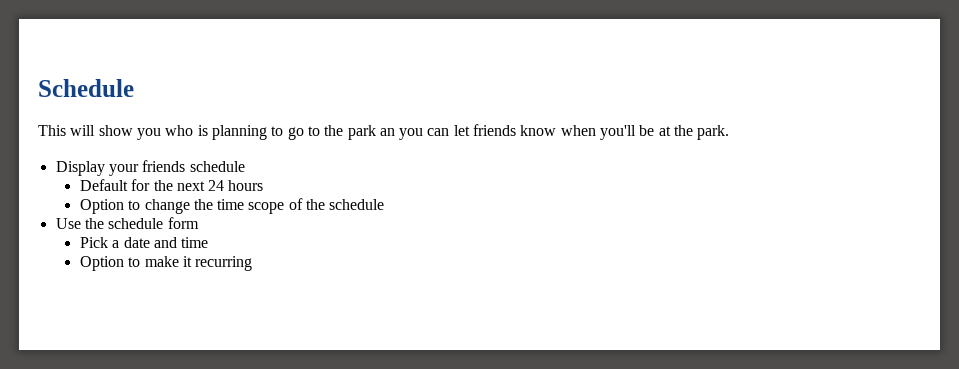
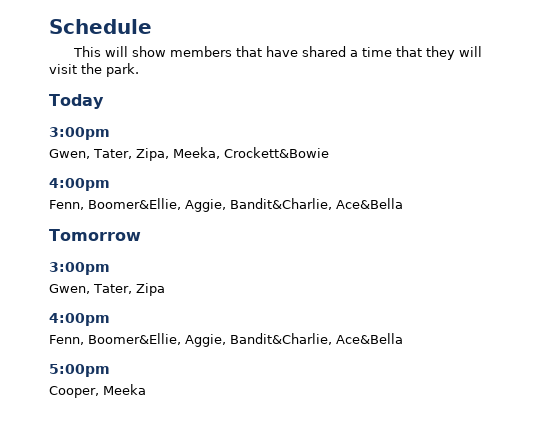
- This will show you who is planning to go to the park an you can let friends know when you'll be at the park.
- Display your friends schedule
- Default for the next 24 hours
- Option to change the time scope of the schedule
- Use the schedule form
- Pick a date and time
- Option to make it recurring
+ This will show members that have shared a time that they will visit the park.
+ Today
+ 3:00pm
+ Gwen, Tater, Zipa, Meeka, Crockett&Bowie
+ 4:00pm
+ Fenn, Boomer&Ellie, Aggie, Bandit&Charlie, Ace&Bella
+ Tomorrow
+ 3:00pm
+ Gwen, Tater, Zipa
+ 4:00pm
+ Fenn, Boomer&Ellie, Aggie, Bandit&Charlie, Ace&Bella
+ 5:00pm
+ Cooper, Meeka

